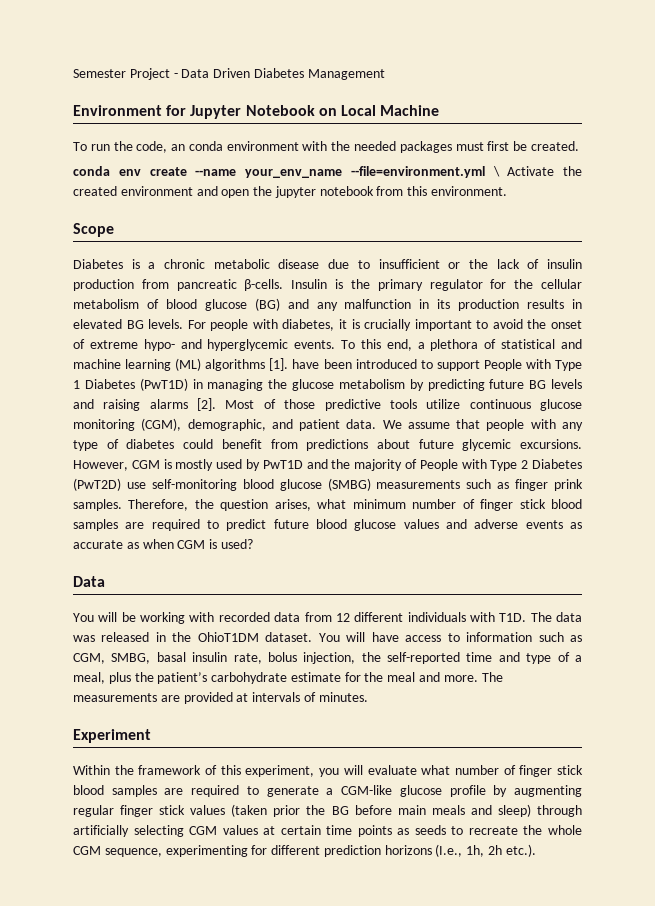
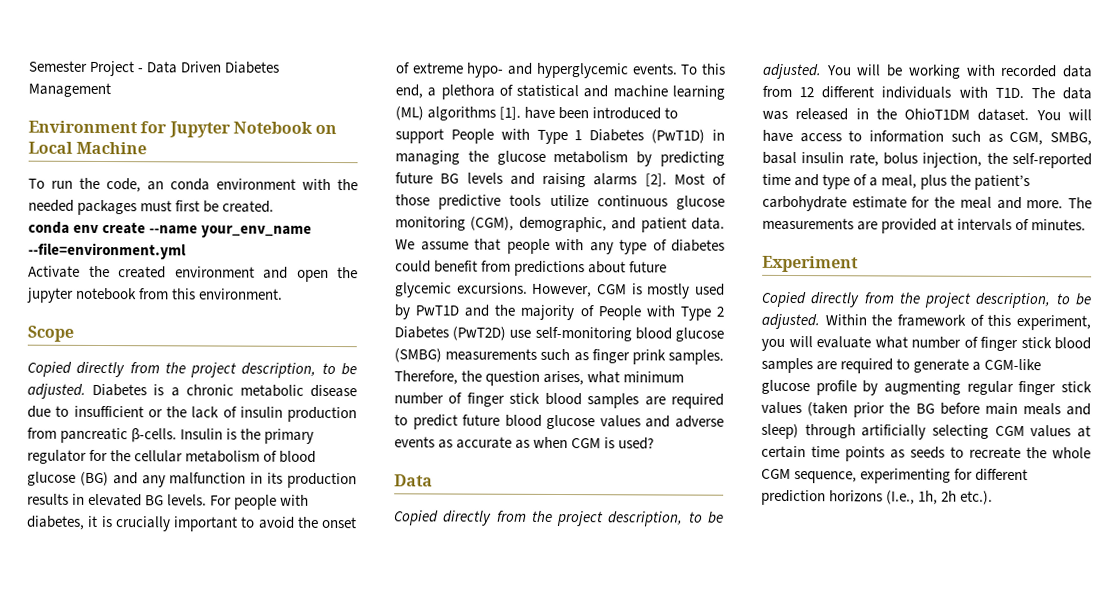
- conda env create --name your_env_name --file=environment.yml \ Activate the created environment and open the jupyter notebook from this environment.
+ conda env create --name your_env_name --file=environment.yml
+ Activate the created environment and open the jupyter notebook from this environment.
  Scope
- Diabetes is a chronic metabolic disease due to insufficient or the lack of insulin production from pancreatic β-cells.
+ Copied directly from the project description, to be adjusted. Diabetes is a chronic metabolic disease due to insufficient or the lack of insulin production from pancreatic β-cells.
  Therefore, the question arises, what minimum number of finger stick blood samples are required to predict future blood glucose values and adverse events as accurate as when CGM is used?
  Data
- You will be working with recorded data from 12 different individuals with T1D. The data was released in the OhioT1DM dataset.
+ Copied directly from the project description, to be adjusted. You will be working with recorded data from 12 different individuals with T1D. The data was released in the OhioT1DM dataset.
  Experiment
- Within the framework of this experiment, you will evaluate what number of finger stick blood samples are required to generate a CGM-like glucose profile by augmenting regular finger stick values (taken prior the BG before main meals and sleep) through artificially selecting CGM values at certain time points as seeds to recreate the whole CGM sequence, experimenting for different prediction horizons (I.e., 1h, 2h etc.).
+ Copied directly from the project description, to be adjusted. Within the framework of this experiment, you will evaluate what number of finger stick blood samples are required to generate a CGM-like glucose profile by augmenting regular finger stick values (taken prior the BG before main meals and sleep) through artificially selecting CGM values at certain time points as seeds to recreate the whole CGM sequence, experimenting for different prediction horizons (I.e., 1h, 2h etc.).

